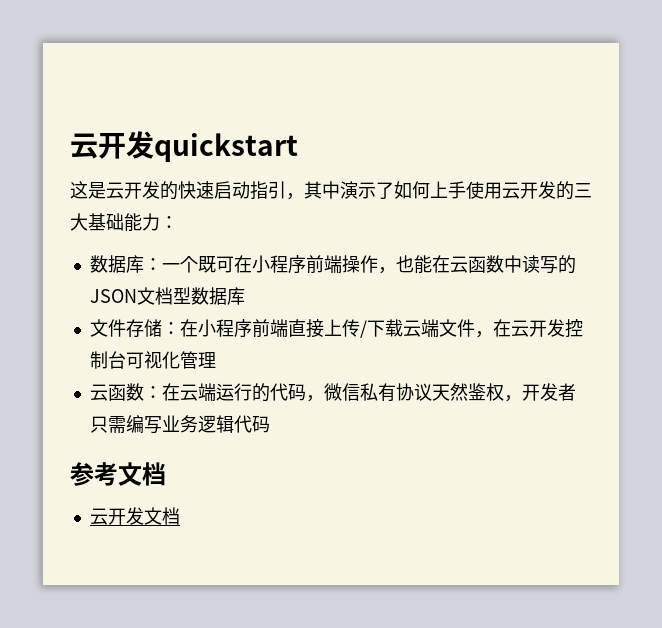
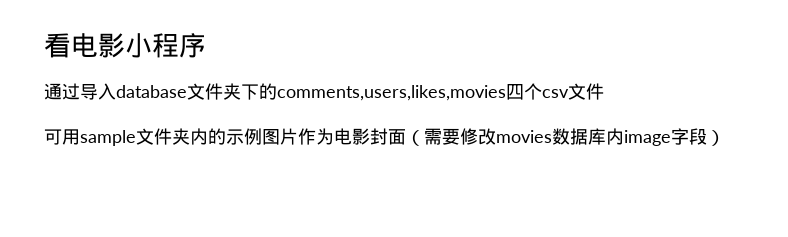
- 云开发quickstart
- 这是云开发的快速启动指引，其中演示了如何上手使用云开发的三大基础能力：
- 数据库：一个既可在小程序前端操作，也能在云函数中读写的JSON文档型数据库
- 文件存储：在小程序前端直接上传/下载云端文件，在云开发控制台可视化管理
- 云函数：在云端运行的代码，微信私有协议天然鉴权，开发者只需编写业务逻辑代码
- 参考文档
- 云开发文档
+ 看电影小程序
+ 通过导入database文件夹下的comments,users,likes,movies四个csv文件
+ 可用sample文件夹内的示例图片作为电影封面（需要修改movies数据库内image字段）

